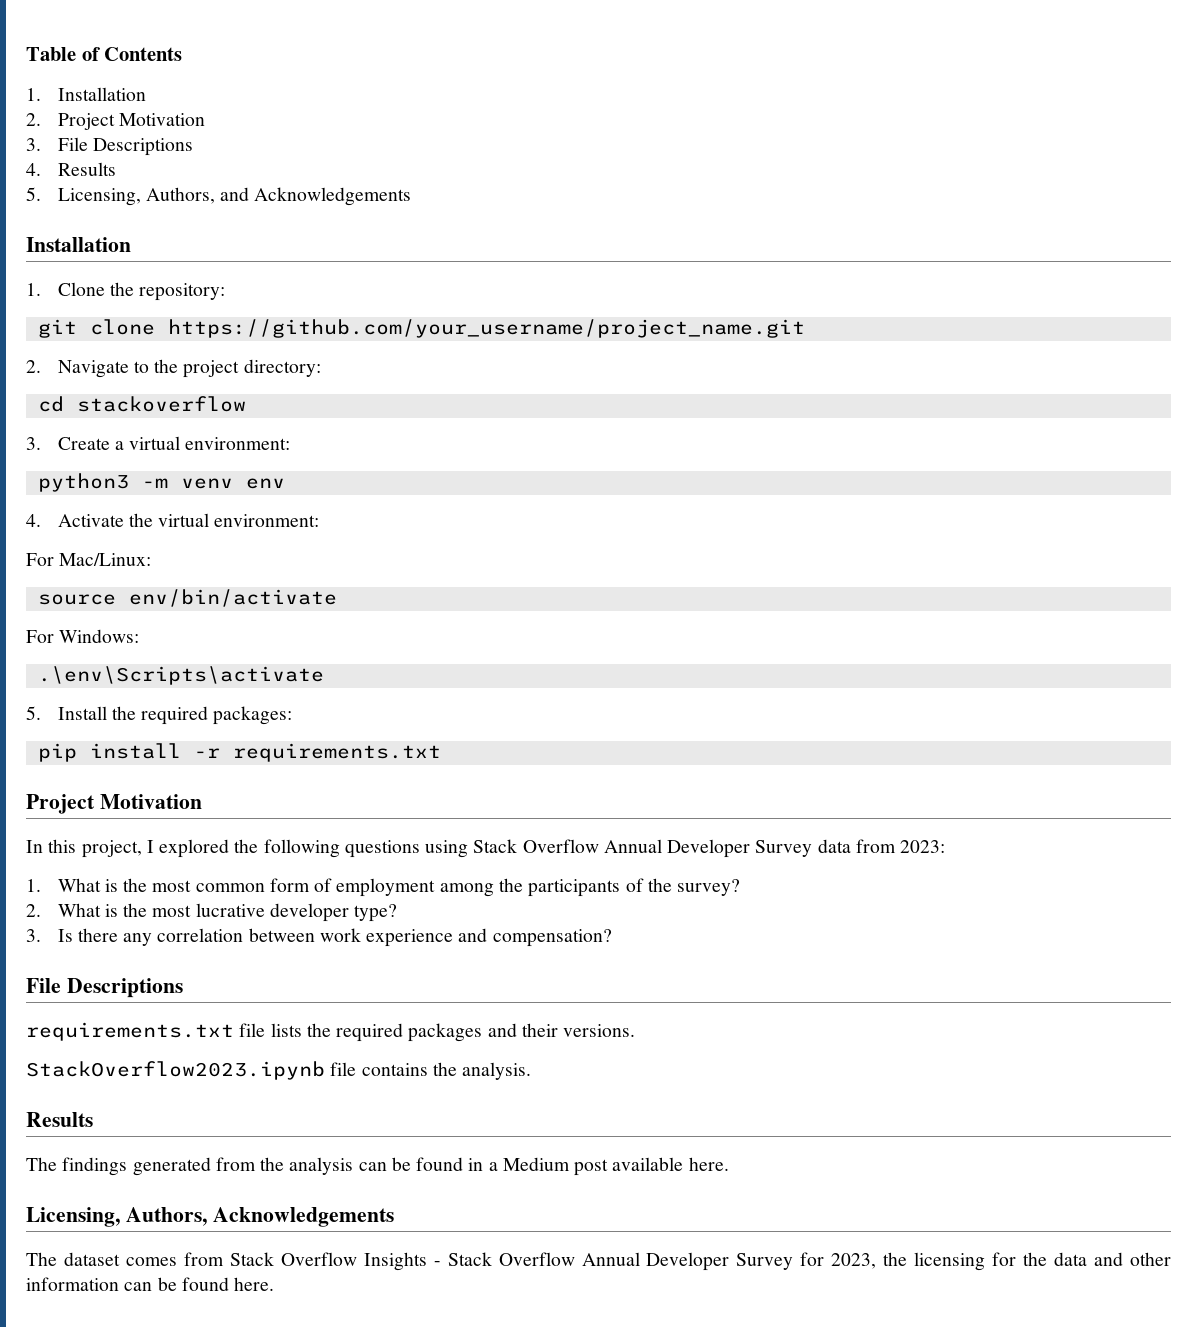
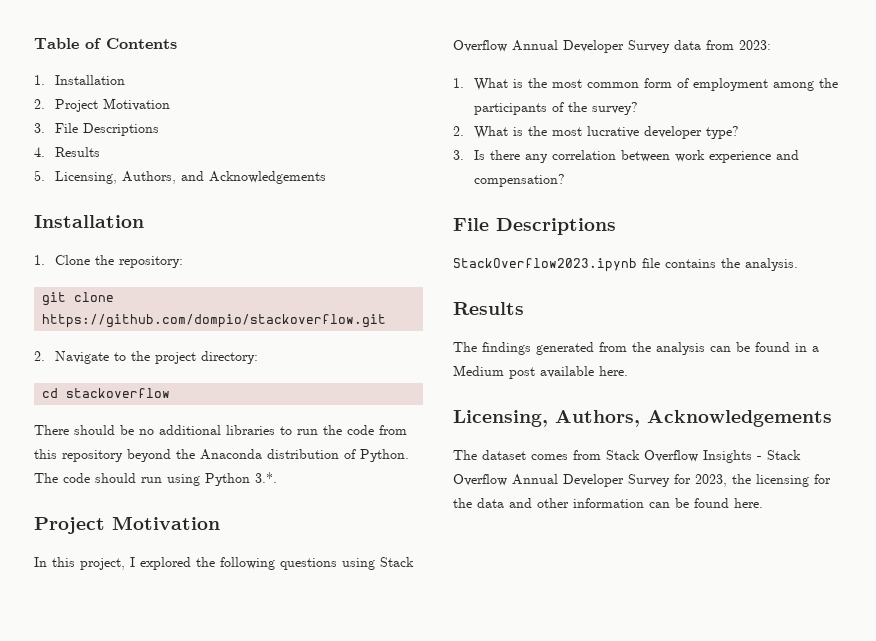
- git clone https://github.com/your_username/project_name.git
+ git clone https://github.com/dompio/stackoverflow.git
- 3. Create a virtual environment:
- python3 -m venv env
- 4. Activate the virtual environment:
- For Mac/Linux:
- source env/bin/activate
- For Windows:
- .\env\Scripts\activate
- 5. Install the required packages:
- pip install -r requirements.txt
+ There should be no additional libraries to run the code from this repository beyond the Anaconda distribution of Python. The code should run using Python 3.*.
- requirements.txt file lists the required packages and their versions.

